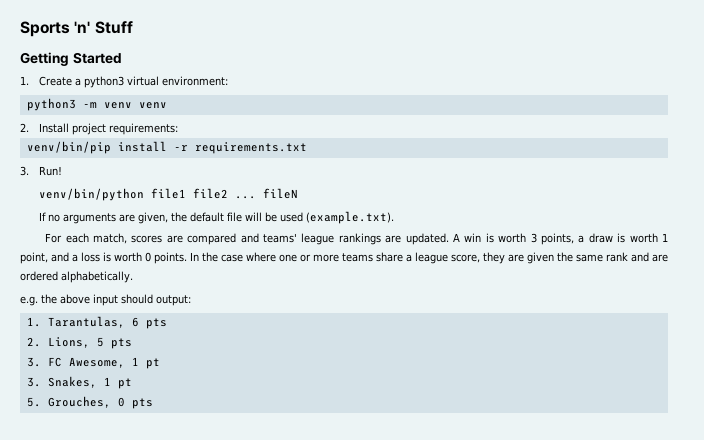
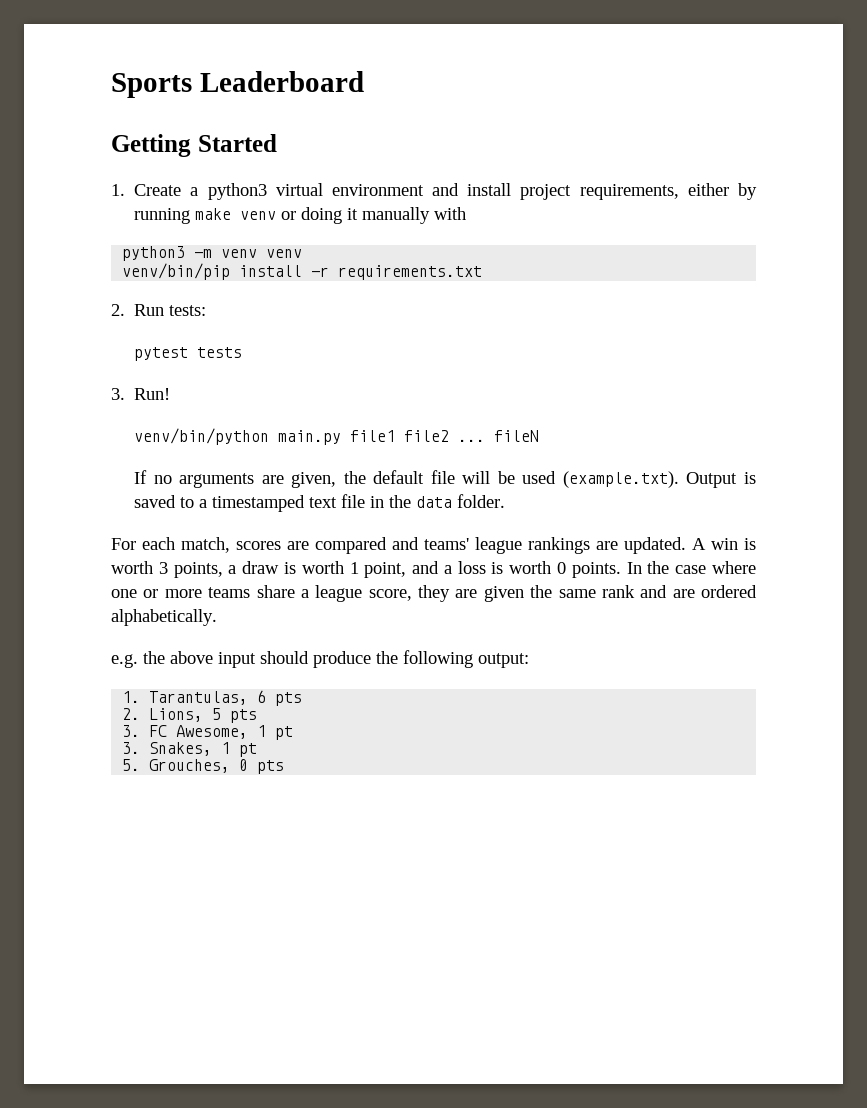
- Sports 'n' Stuff
+ Sports Leaderboard
- 1. Create a python3 virtual environment:
+ 1. Create a python3 virtual environment and install project requirements, either by running make venv or doing it manually with
- 2. Install project requirements:
+ 2. Run tests:
+ pytest tests
- venv/bin/python file1 file2 ... fileN
+ venv/bin/python main.py file1 file2 ... fileN
- If no arguments are given, the default file will be used (example.txt).
+ If no arguments are given, the default file will be used (example.txt). Output is saved to a timestamped text file in the data folder.
- e.g. the above input should output:
+ e.g. the above input should produce the following output:

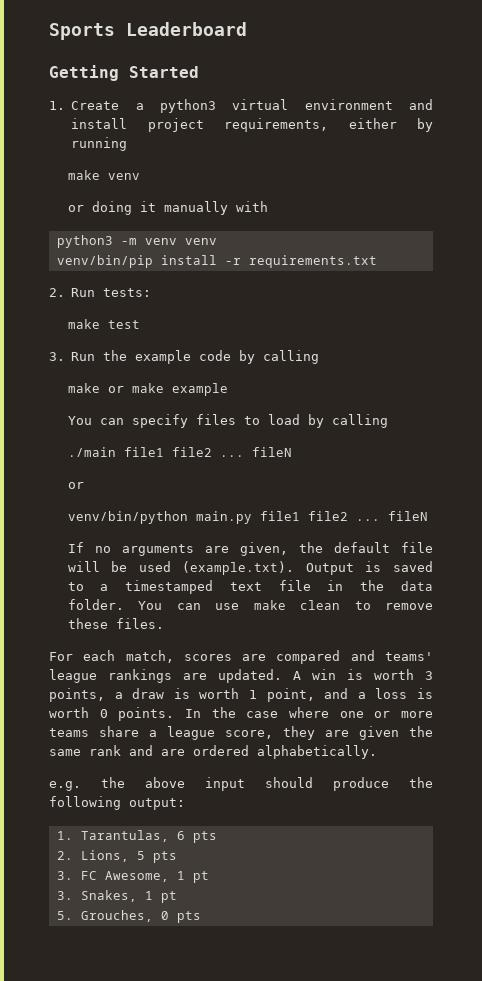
- 1. Create a python3 virtual environment and install project requirements, either by running make venv or doing it manually with
+ 1. Create a python3 virtual environment and install project requirements, either by running
+ make venv
+ or doing it manually with
- pytest tests
- 3. Run!
+ make test
+ 3. Run the example code by calling
+ make or make example
+ You can specify files to load by calling
+ ./main file1 file2 ... fileN
+ or
+ You can use make clean to remove these files.

